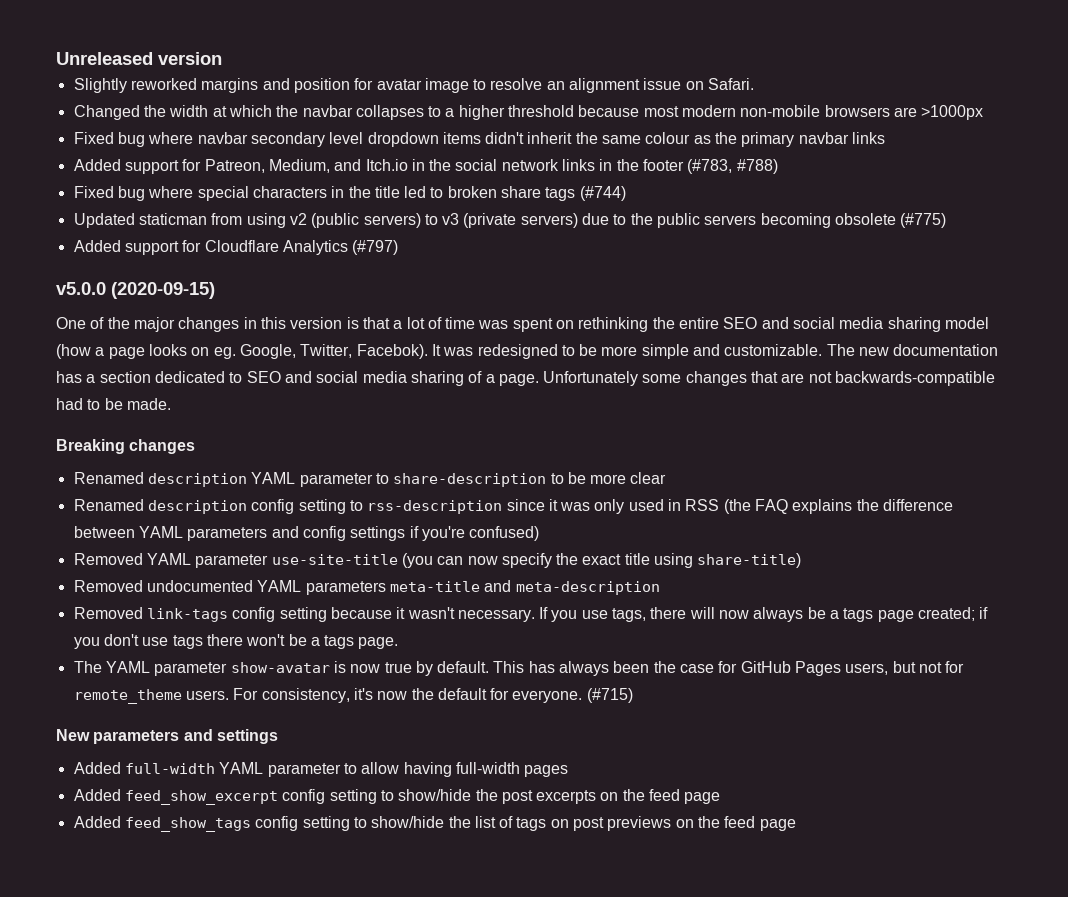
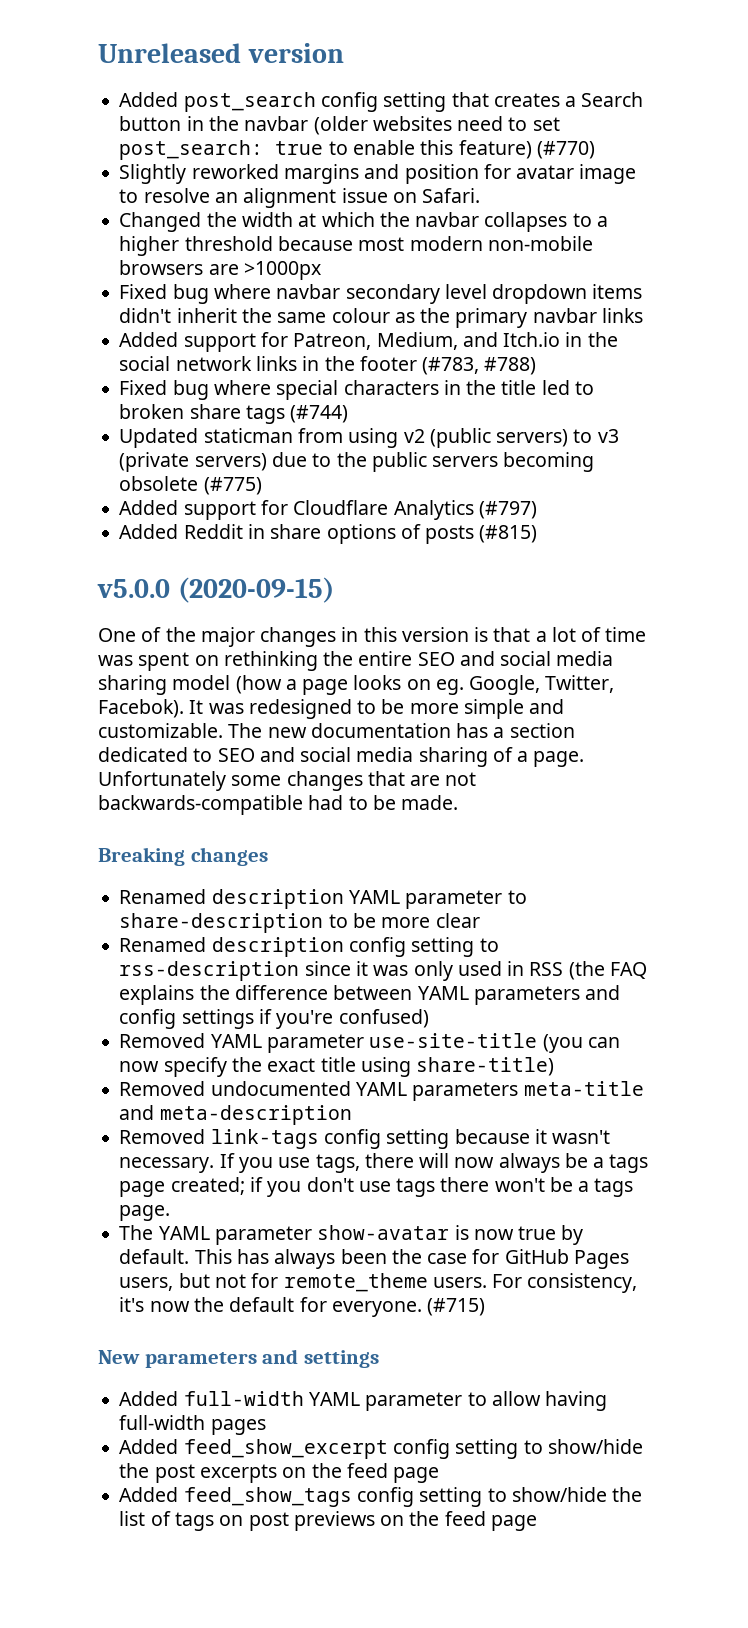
+ Added post_search config setting that creates a Search button in the navbar (older websites need to set post_search: true to enable this feature) (#770)
+ Added Reddit in share options of posts (#815)

